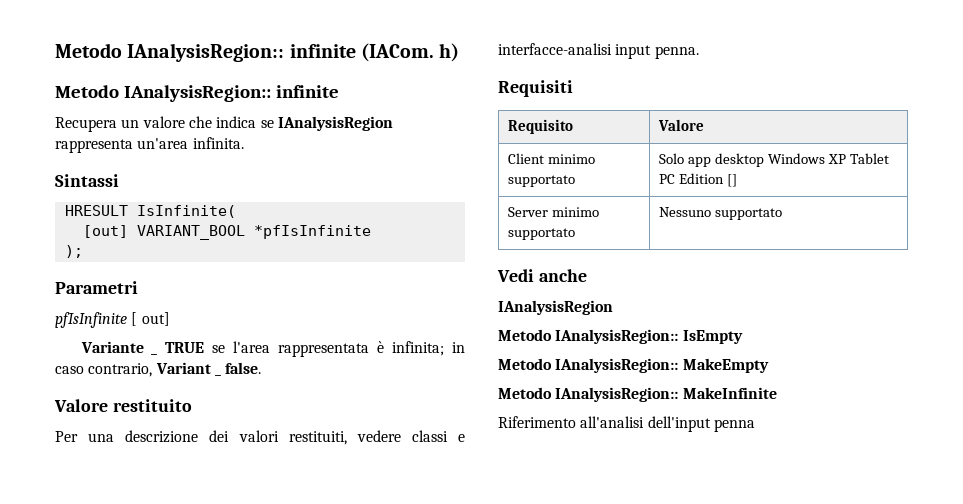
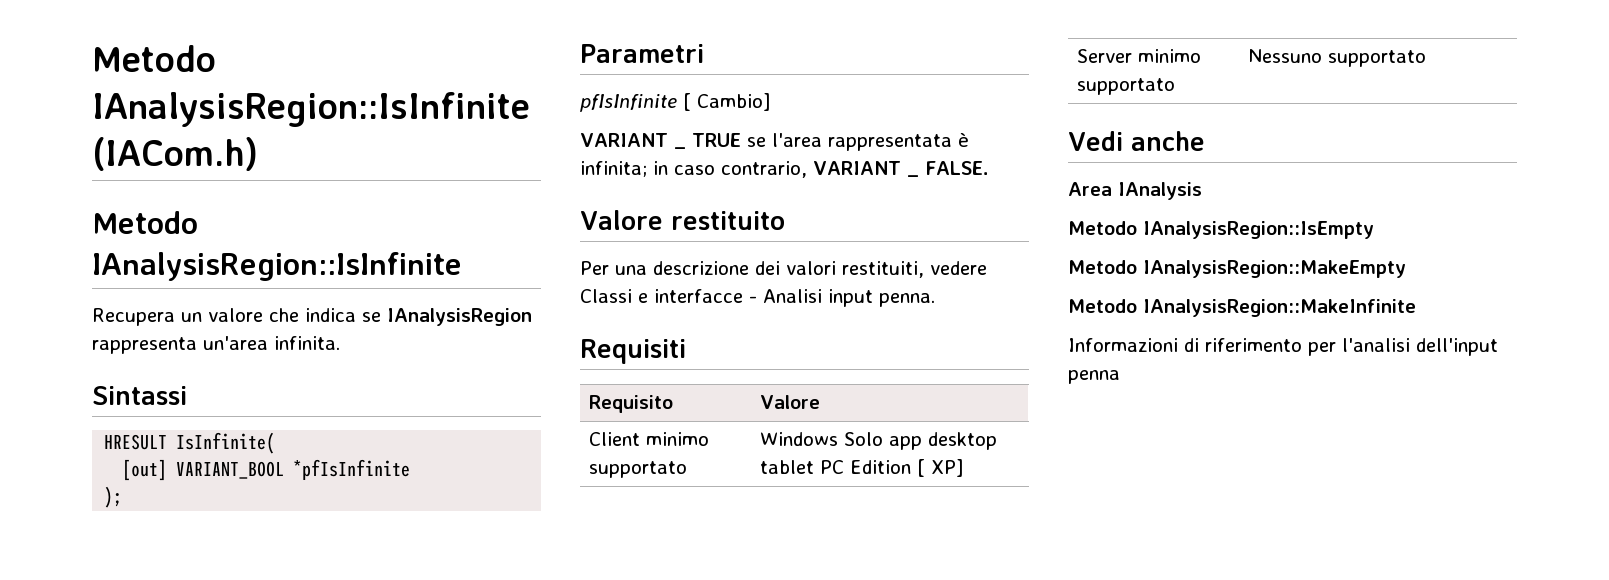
- Metodo IAnalysisRegion:: infinite (IACom. h)
- Metodo IAnalysisRegion:: infinite
+ Metodo IAnalysisRegion::IsInfinite (IACom.h)
+ Metodo IAnalysisRegion::IsInfinite
- pfIsInfinite [ out]
- Variante _ TRUE se l'area rappresentata è infinita; in caso contrario, Variant _ false.
+ pfIsInfinite [ Cambio]
+ VARIANT _ TRUE se l'area rappresentata è infinita; in caso contrario, VARIANT _ FALSE.
- Per una descrizione dei valori restituiti, vedere classi e interfacce-analisi input penna.
+ Per una descrizione dei valori restituiti, vedere Classi e interfacce - Analisi input penna.
- Client minimo supportato | Solo app desktop Windows XP Tablet PC Edition []
+ Client minimo supportato | Windows Solo app desktop tablet PC Edition [ XP]
  Vedi anche
- IAnalysisRegion
- Metodo IAnalysisRegion:: IsEmpty
- Metodo IAnalysisRegion:: MakeEmpty
- Metodo IAnalysisRegion:: MakeInfinite
- Riferimento all'analisi dell'input penna
+ Area IAnalysis
+ Metodo IAnalysisRegion::IsEmpty
+ Metodo IAnalysisRegion::MakeEmpty
+ Metodo IAnalysisRegion::MakeInfinite
+ Informazioni di riferimento per l'analisi dell'input penna

